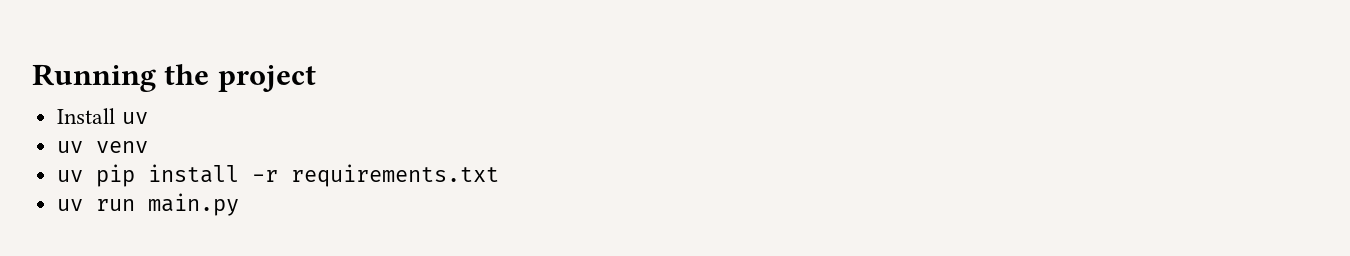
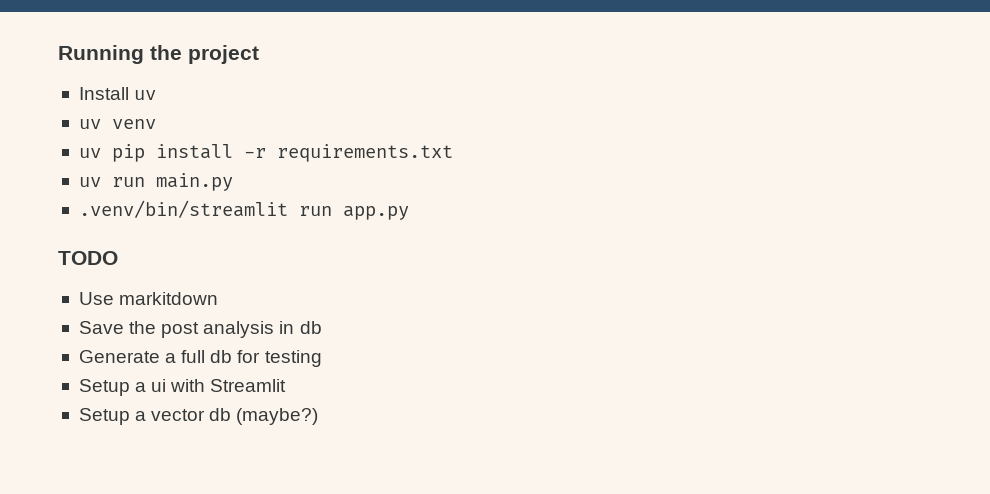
+ .venv/bin/streamlit run app.py
+ TODO
+ Use markitdown
+ Save the post analysis in db
+ Generate a full db for testing
+ Setup a ui with Streamlit
+ Setup a vector db (maybe?)

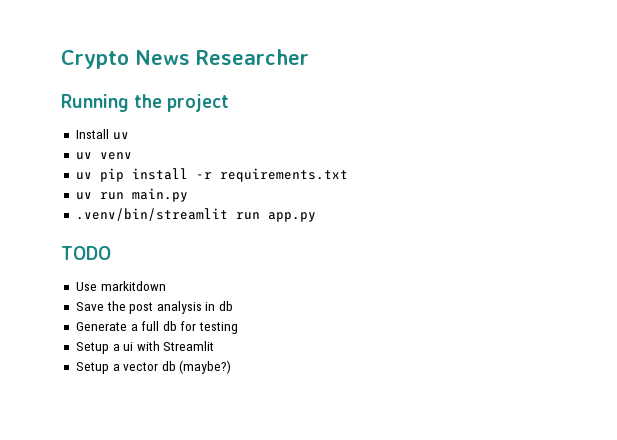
+ Crypto News Researcher

